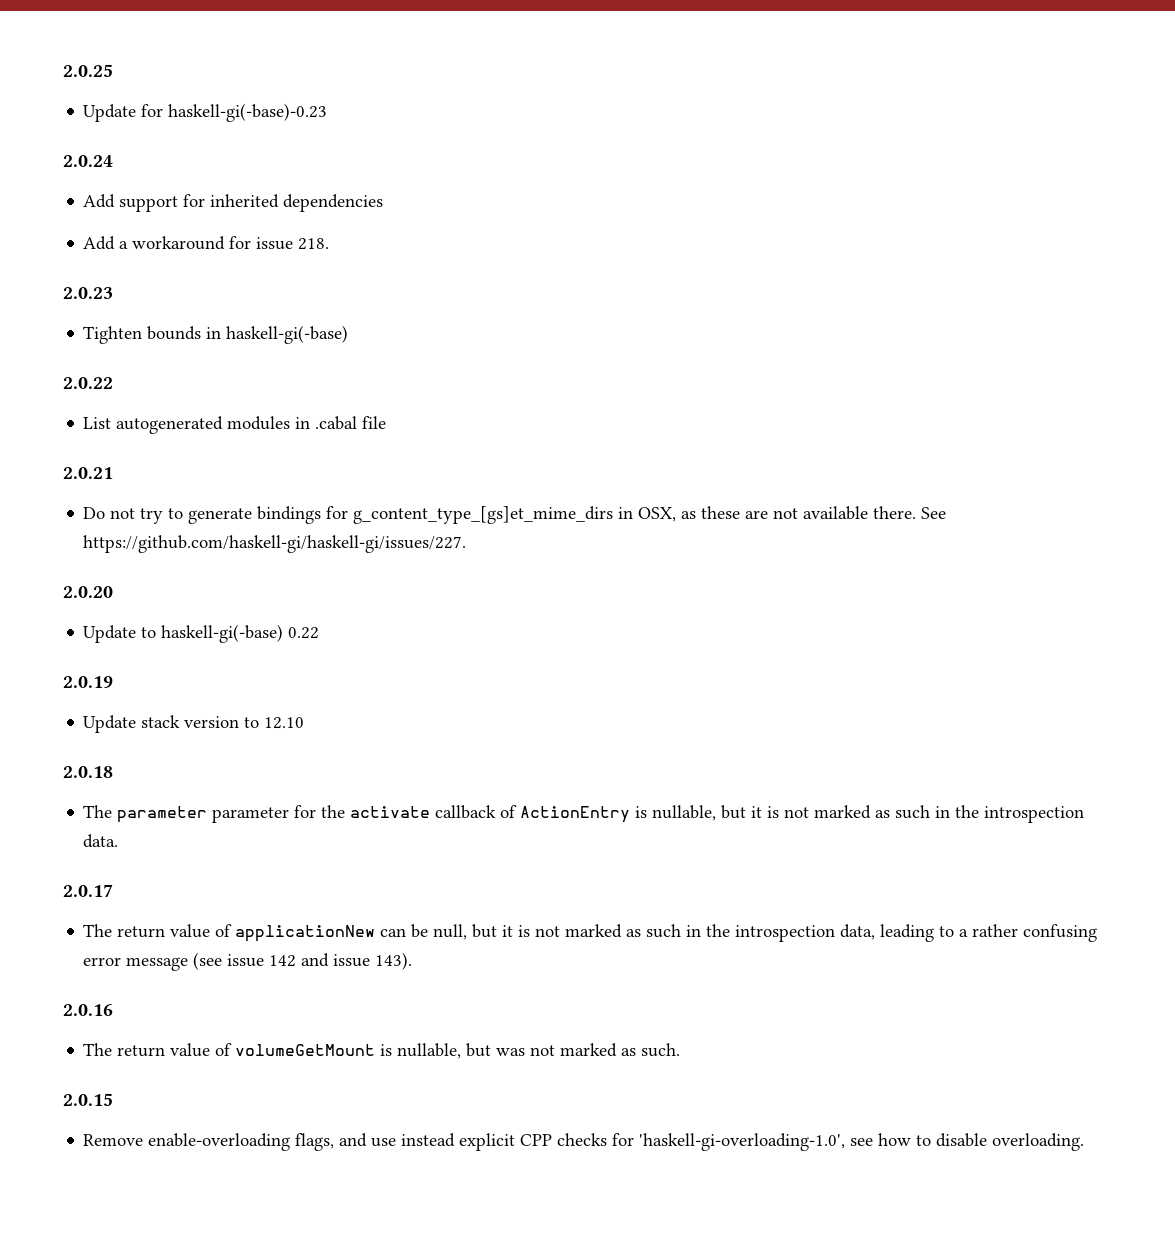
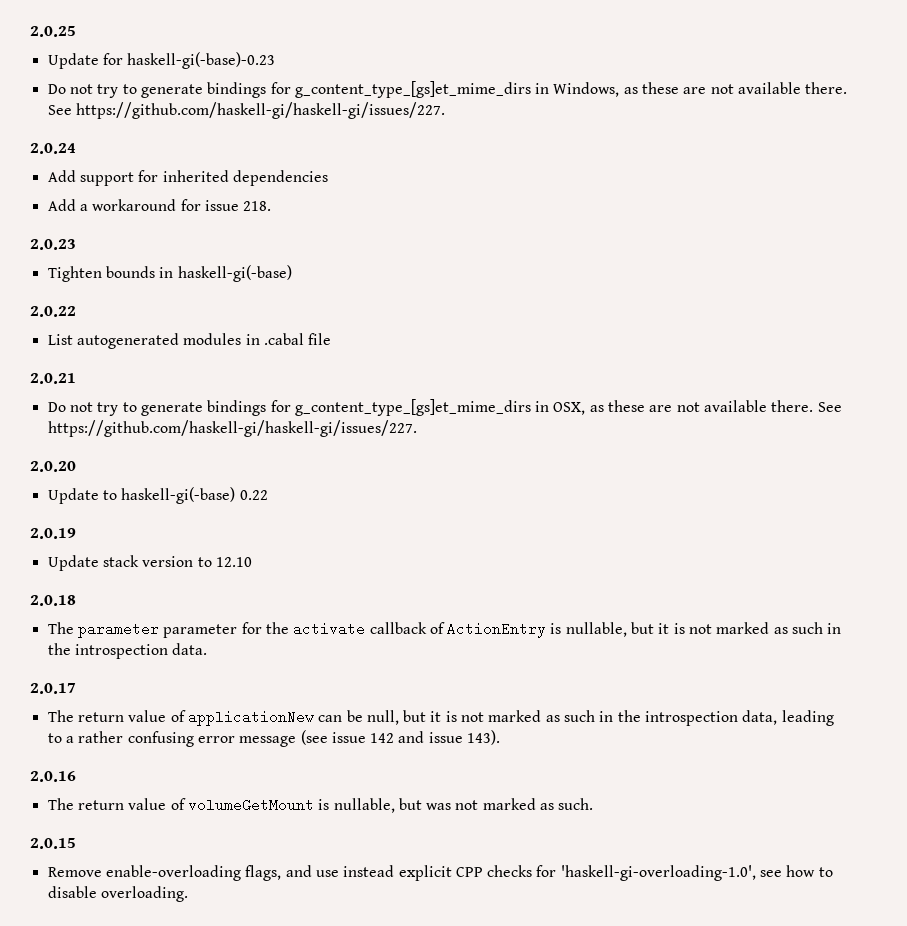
+ Do not try to generate bindings for g_content_type_[gs]et_mime_dirs in Windows, as these are not available there. See https://github.com/haskell-gi/haskell-gi/issues/227.

